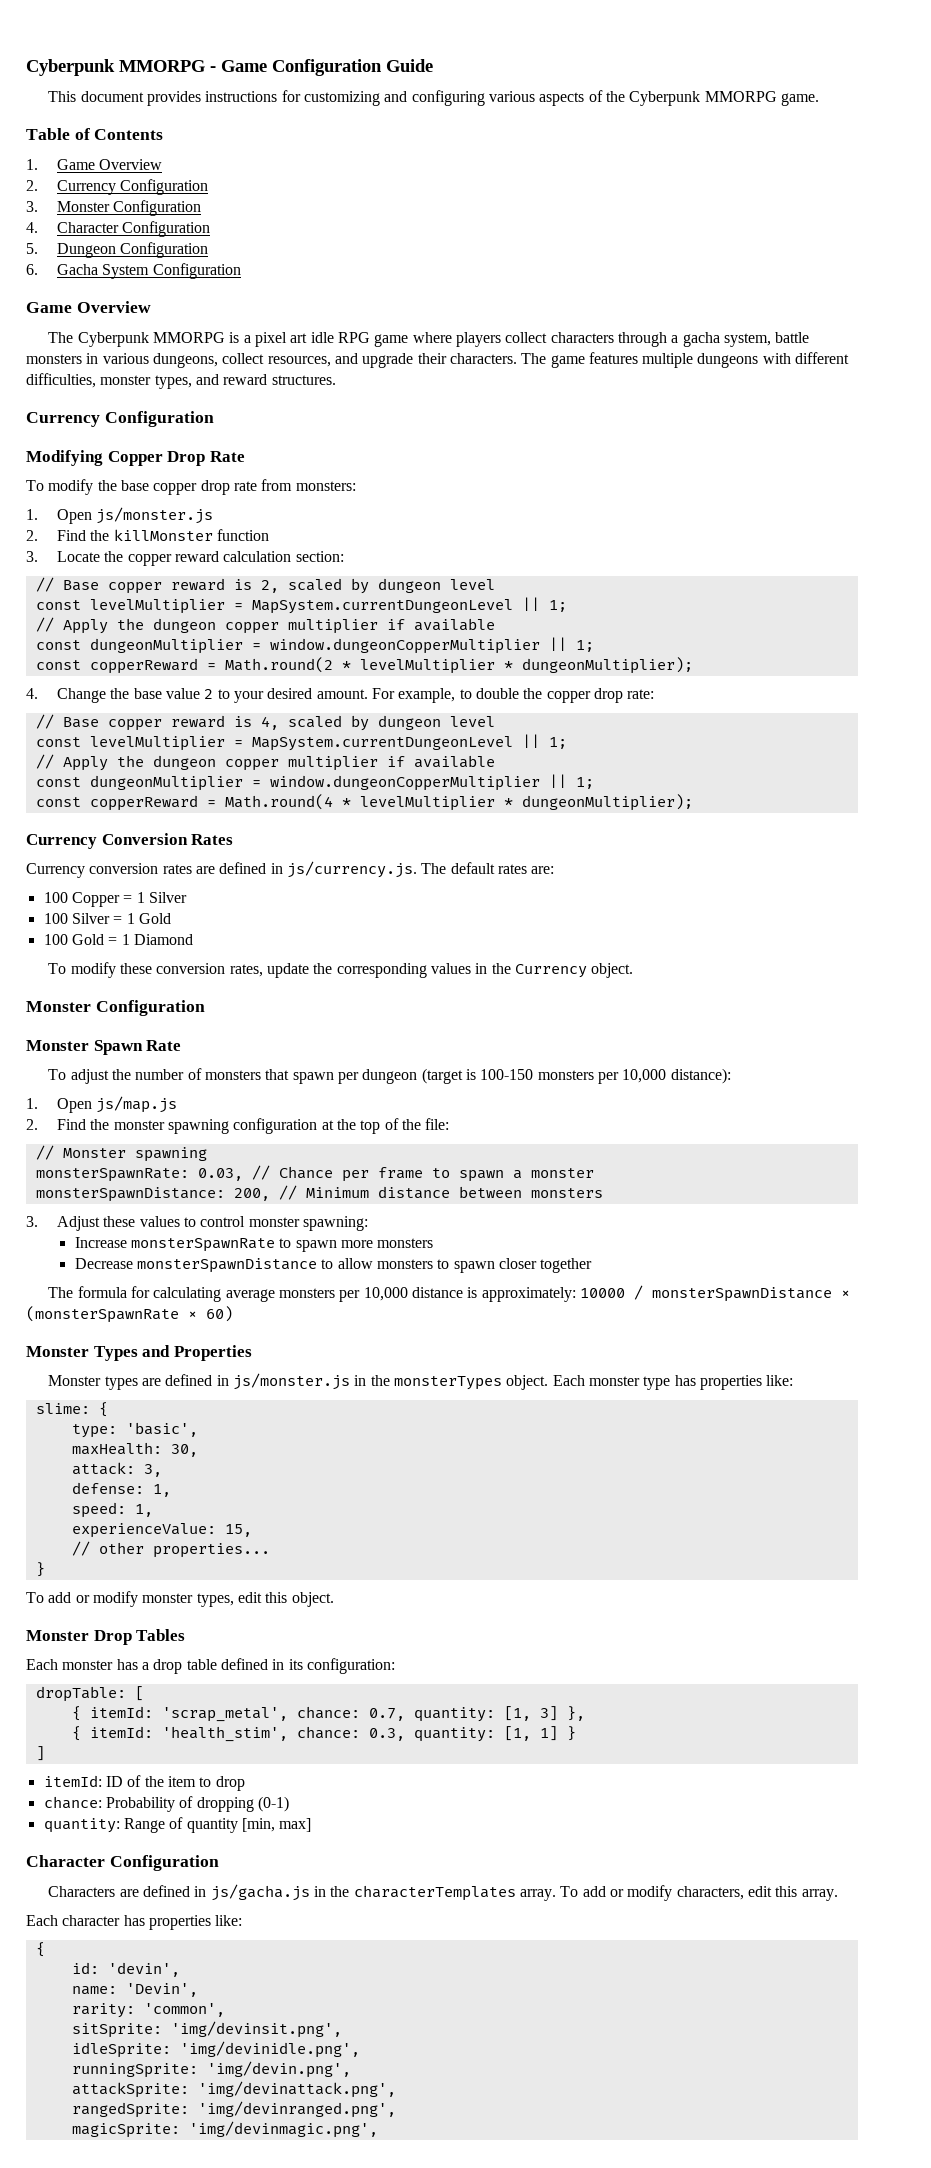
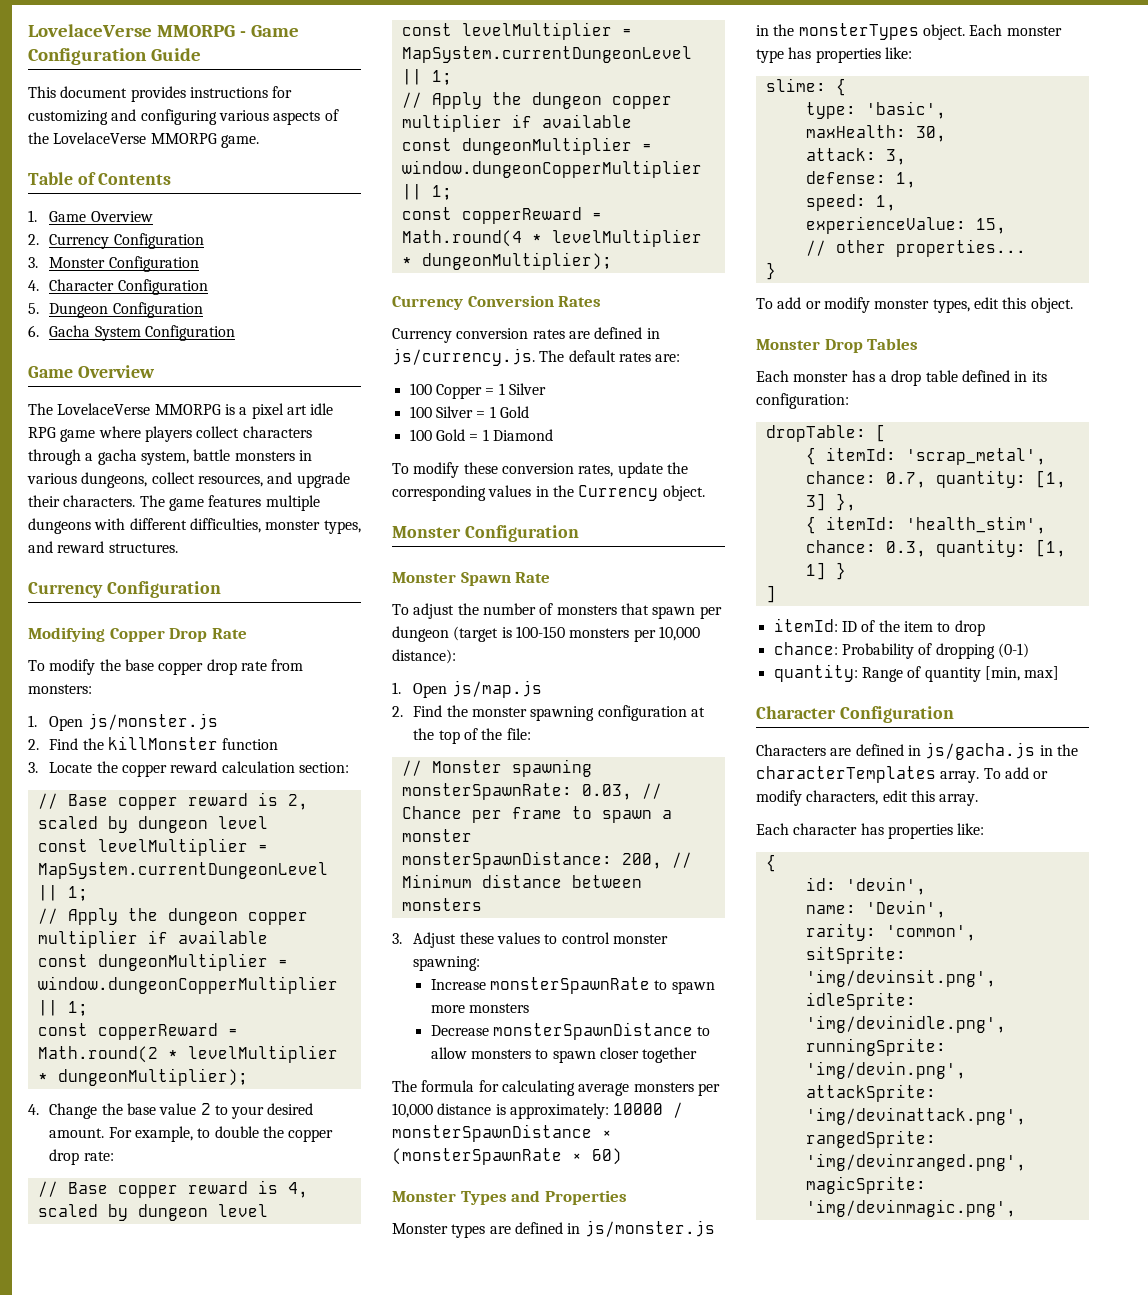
- Cyberpunk MMORPG - Game Configuration Guide
+ LovelaceVerse MMORPG - Game Configuration Guide
- This document provides instructions for customizing and configuring various aspects of the Cyberpunk MMORPG game.
+ This document provides instructions for customizing and configuring various aspects of the LovelaceVerse MMORPG game.
- The Cyberpunk MMORPG is a pixel art idle RPG game where players collect characters through a gacha system, battle monsters in various dungeons, collect resources, and upgrade their characters.
+ The LovelaceVerse MMORPG is a pixel art idle RPG game where players collect characters through a gacha system, battle monsters in various dungeons, collect resources, and upgrade their characters.

